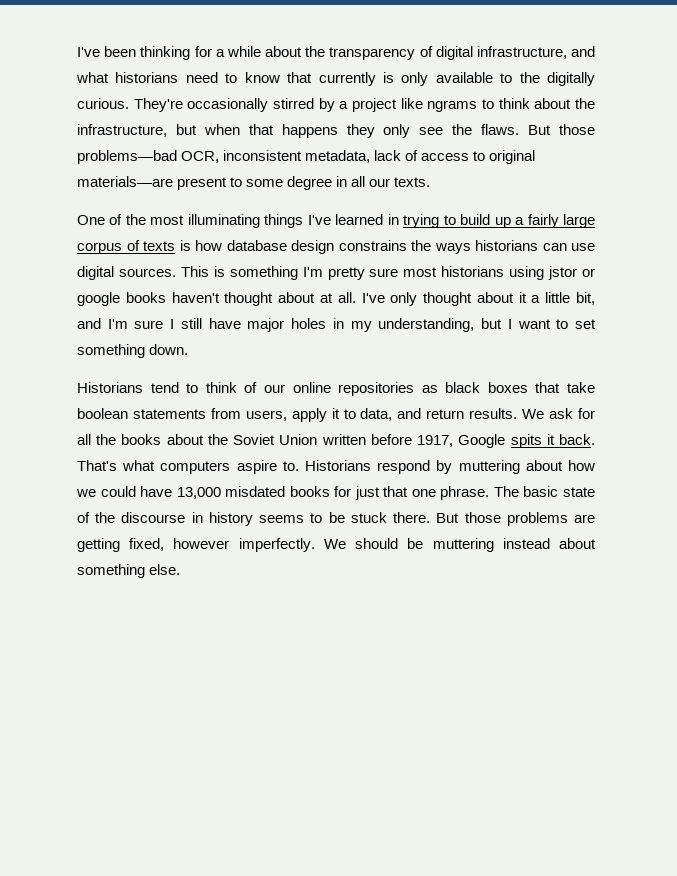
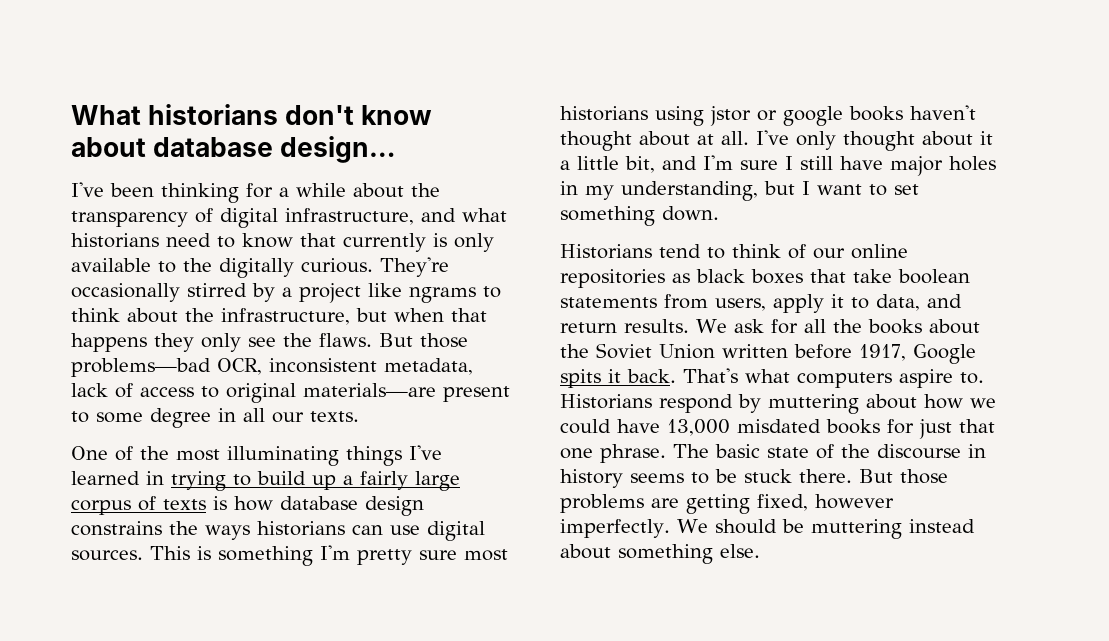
+ What historians don't know about database design…

